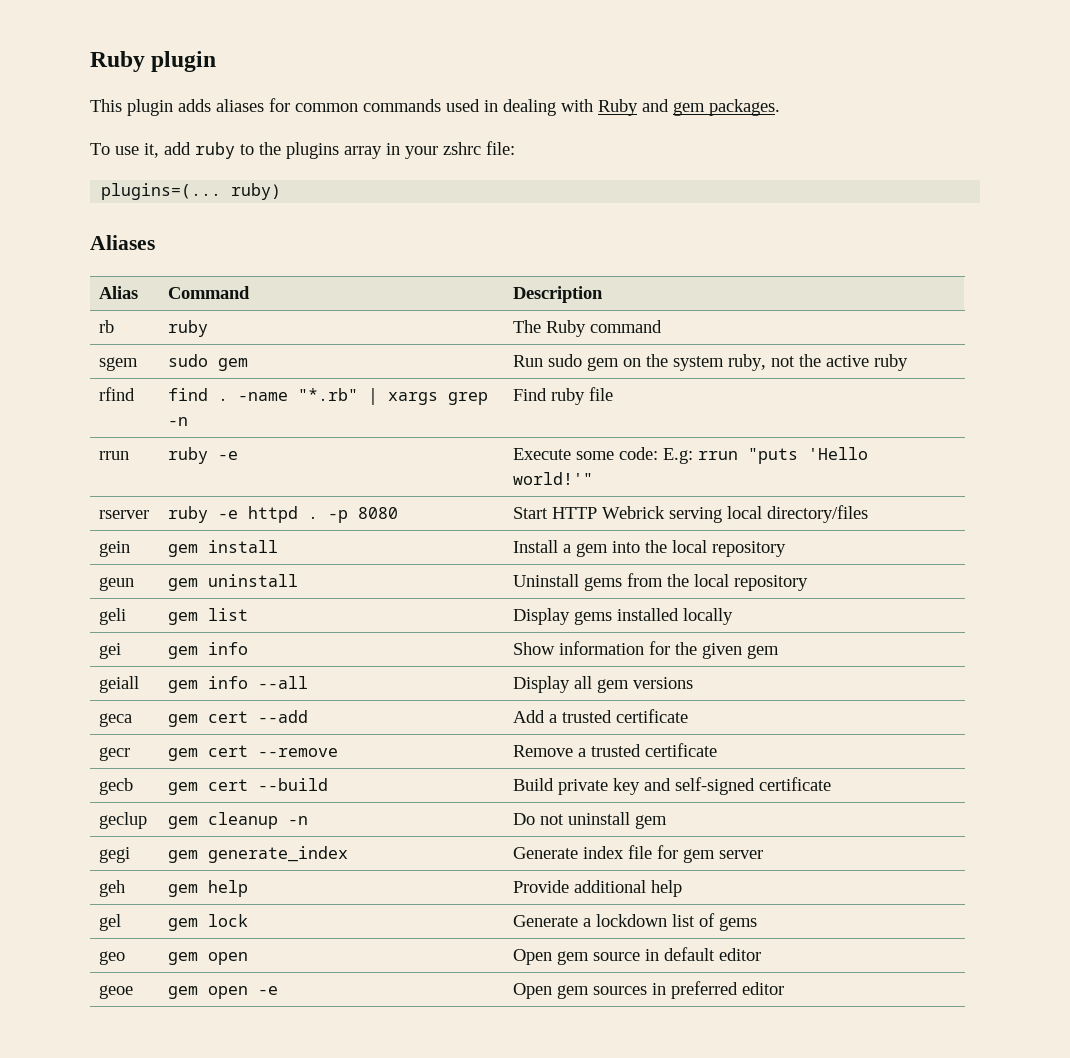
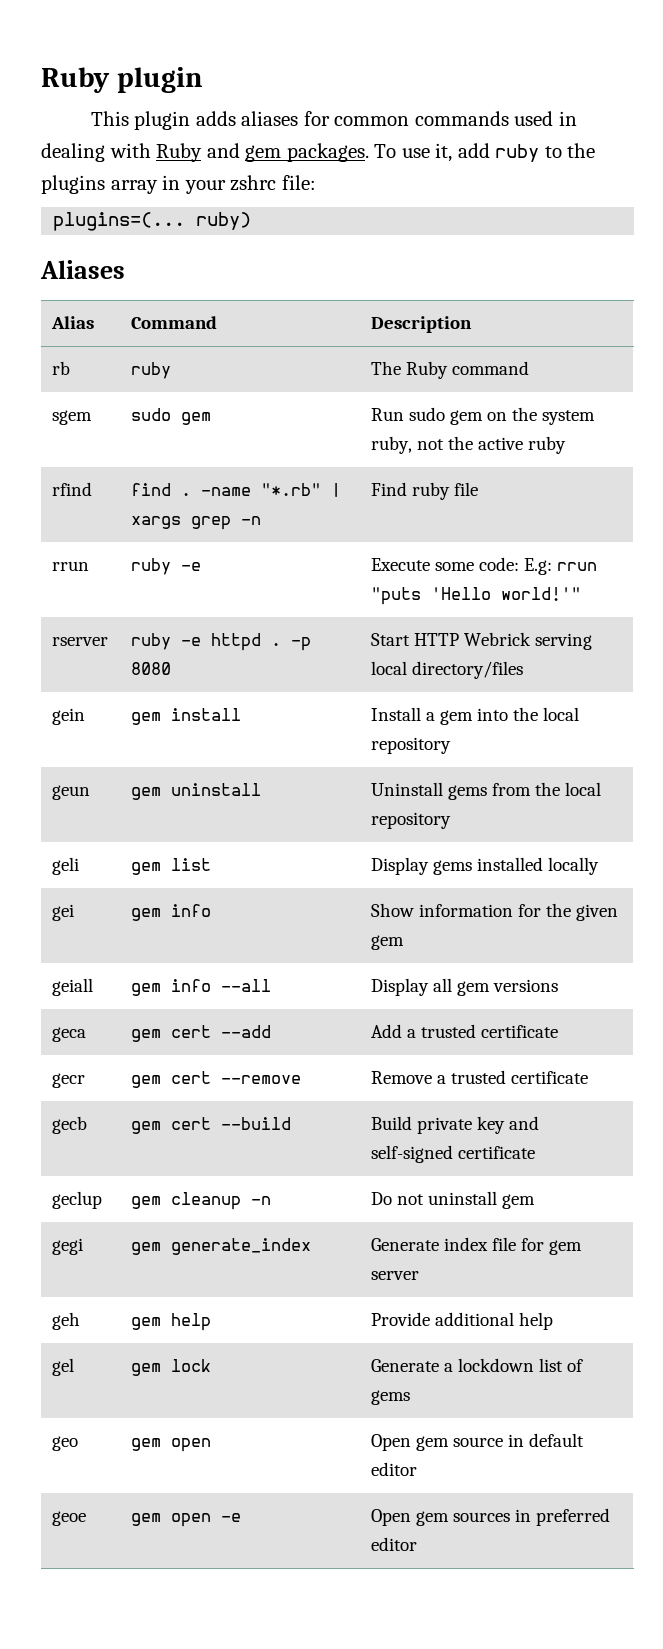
- This plugin adds aliases for common commands used in dealing with Ruby and gem packages.
- To use it, add ruby to the plugins array in your zshrc file:
+ This plugin adds aliases for common commands used in dealing with Ruby and gem packages. To use it, add ruby to the plugins array in your zshrc file:

